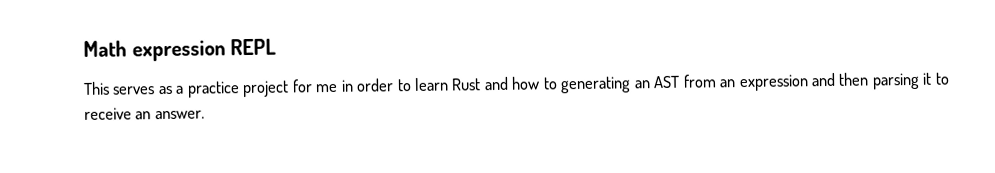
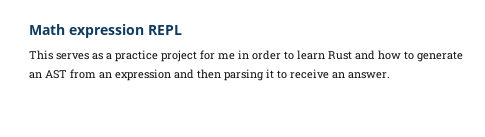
- This serves as a practice project for me in order to learn Rust and how to generating an AST from an expression and then parsing it to receive an answer.
+ This serves as a practice project for me in order to learn Rust and how to generate an AST from an expression and then parsing it to receive an answer.

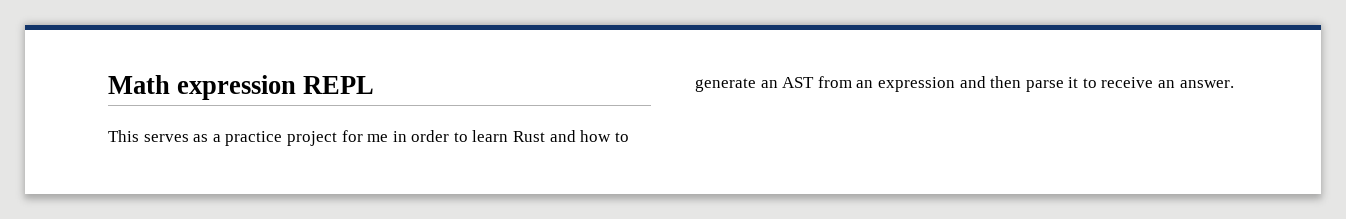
- This serves as a practice project for me in order to learn Rust and how to generate an AST from an expression and then parsing it to receive an answer.
+ This serves as a practice project for me in order to learn Rust and how to generate an AST from an expression and then parse it to receive an answer.

